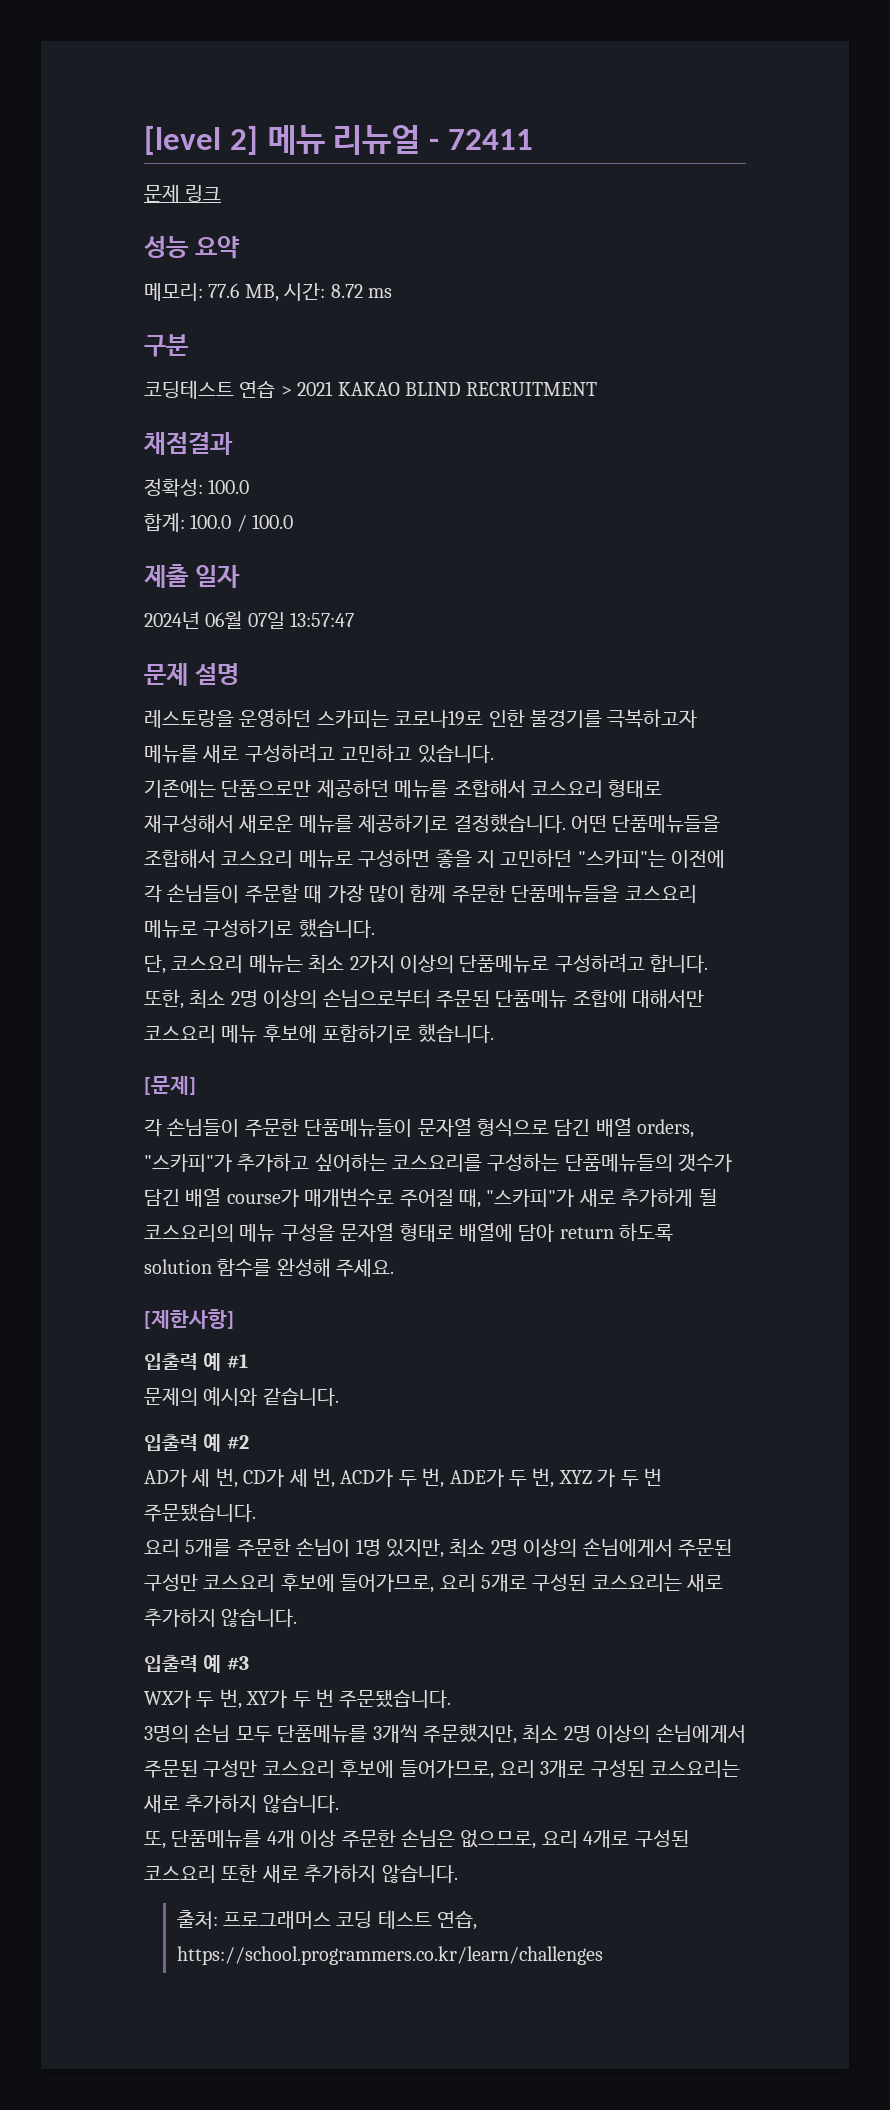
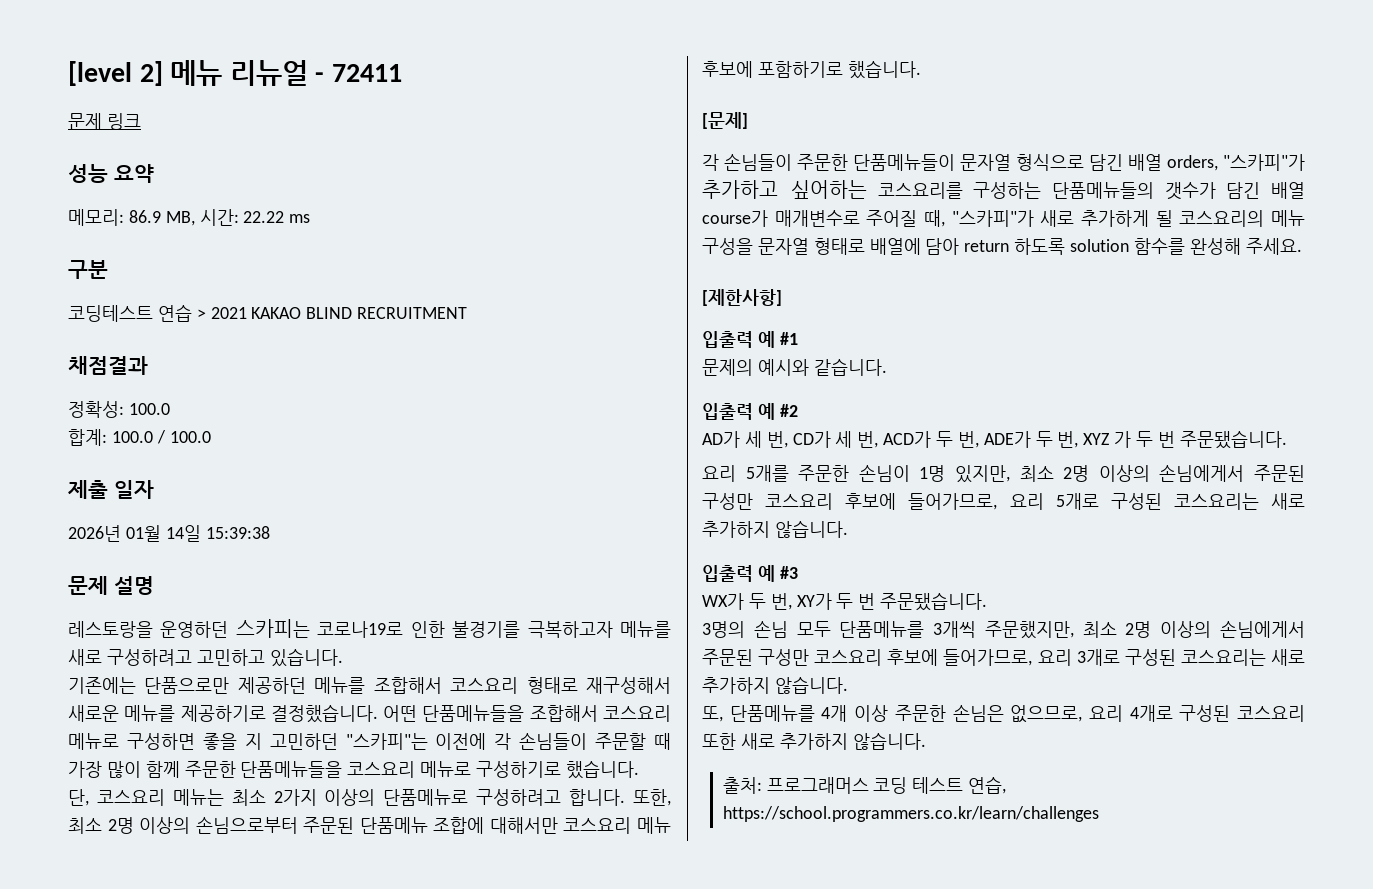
- 메모리: 77.6 MB, 시간: 8.72 ms
+ 메모리: 86.9 MB, 시간: 22.22 ms
- 2024년 06월 07일 13:57:47
+ 2026년 01월 14일 15:39:38

